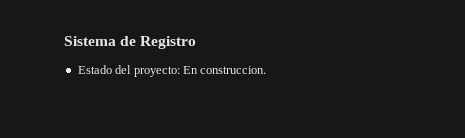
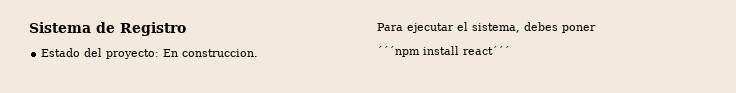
+ Para ejecutar el sistema, debes poner
+ ´´´npm install react´´´

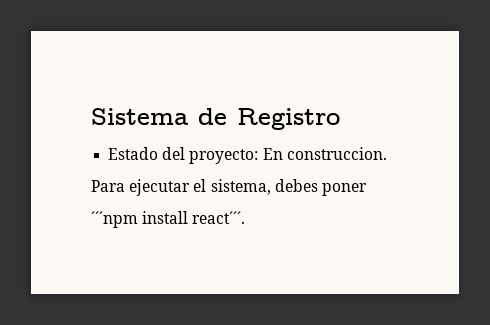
- ´´´npm install react´´´
+ ´´´npm install react´´´.

